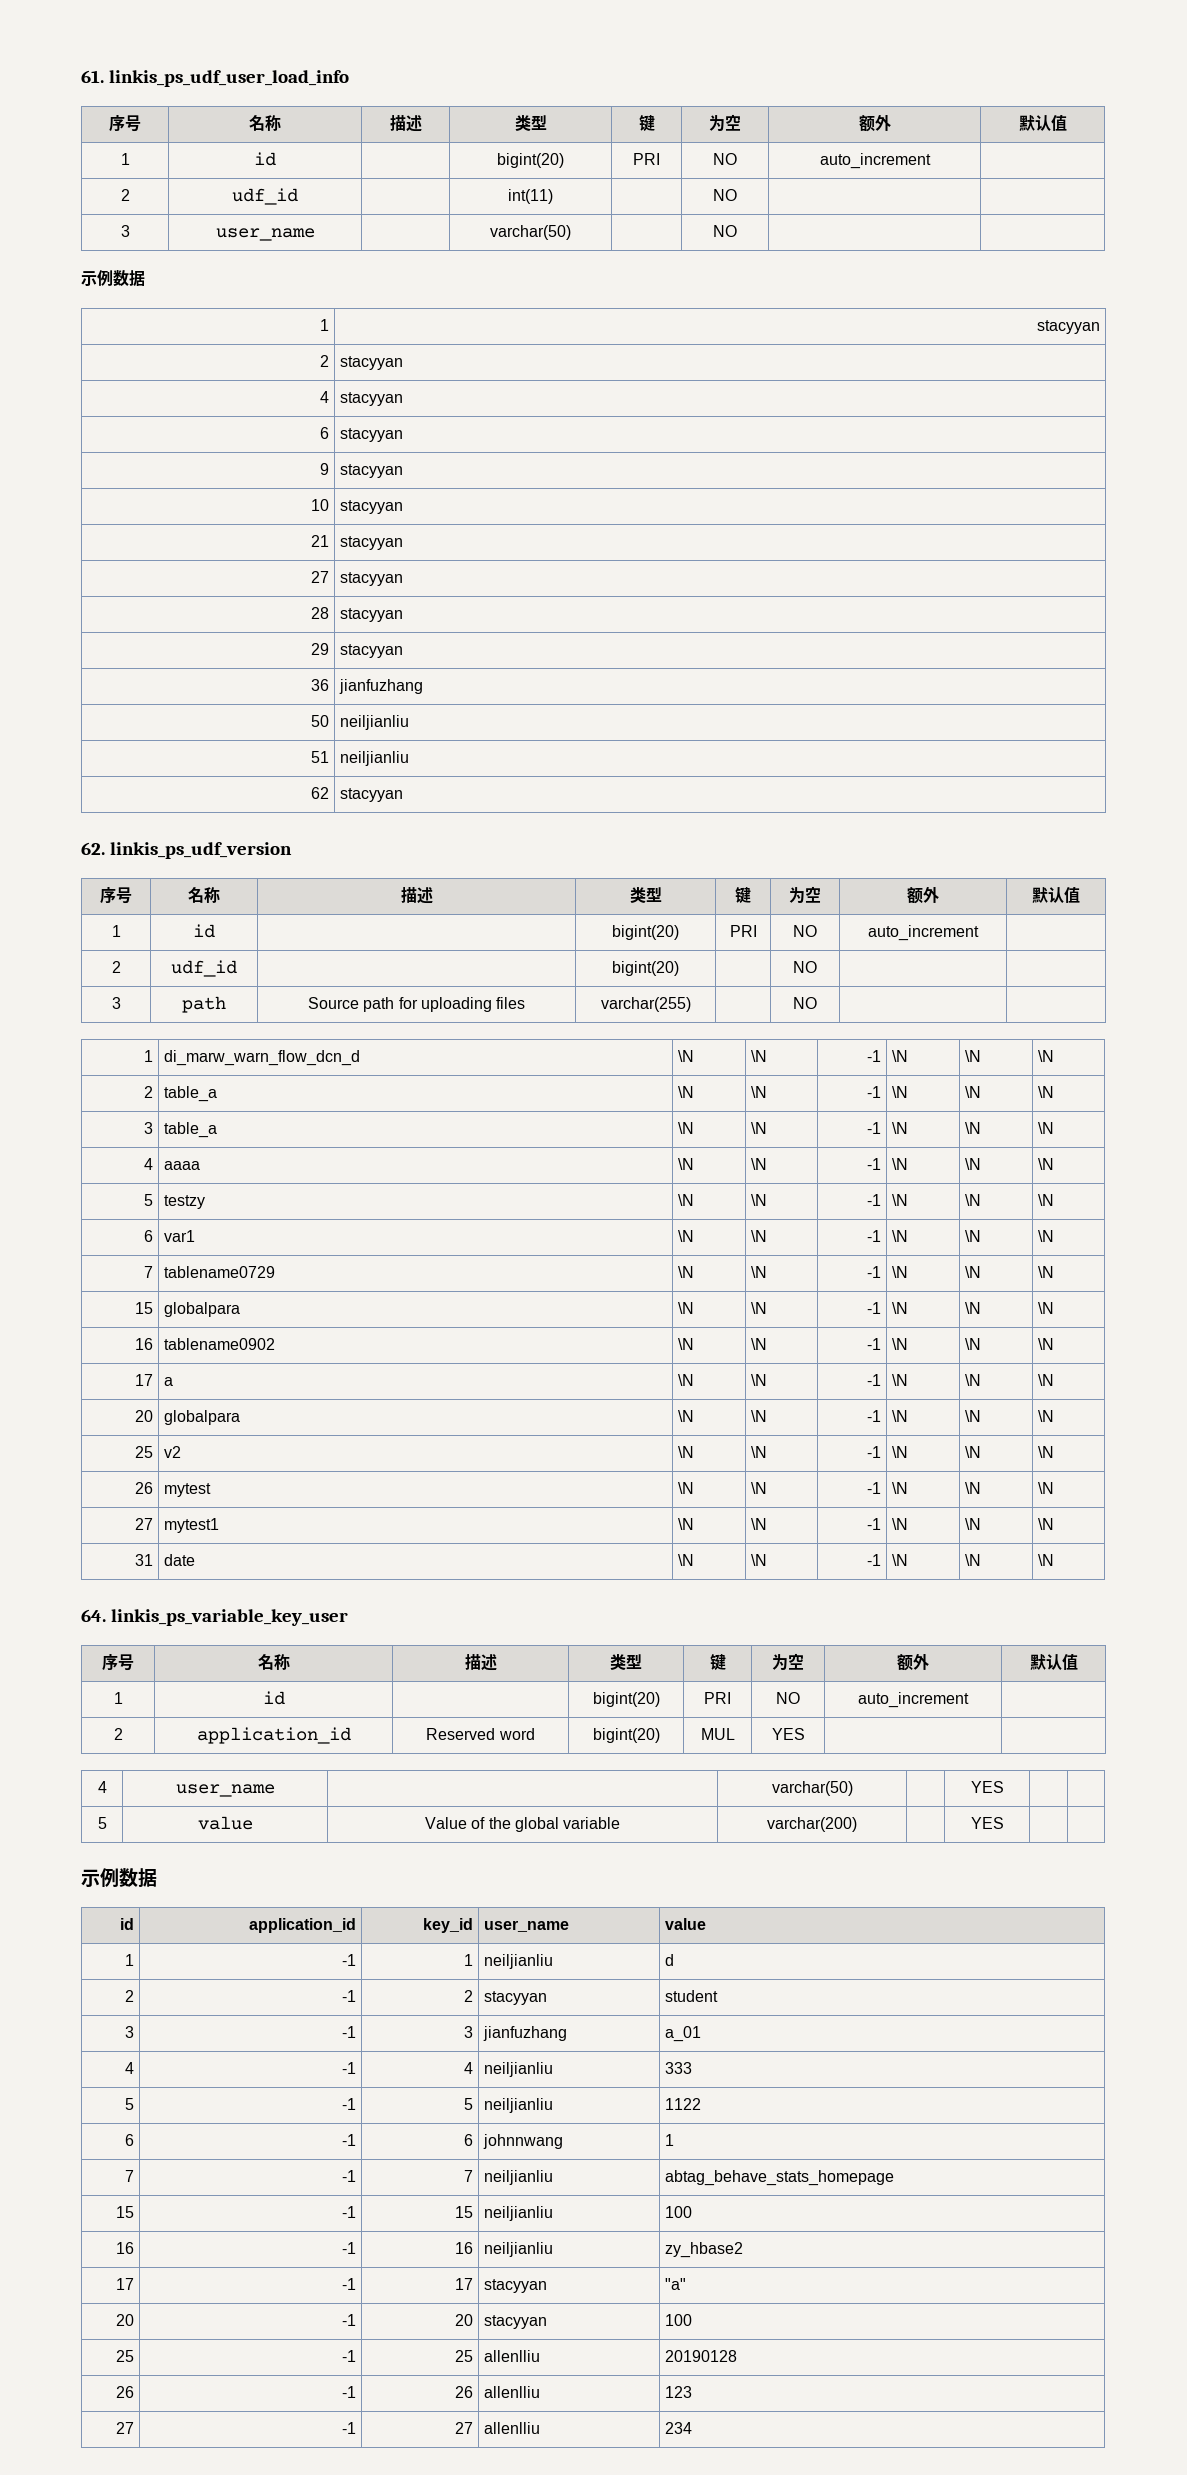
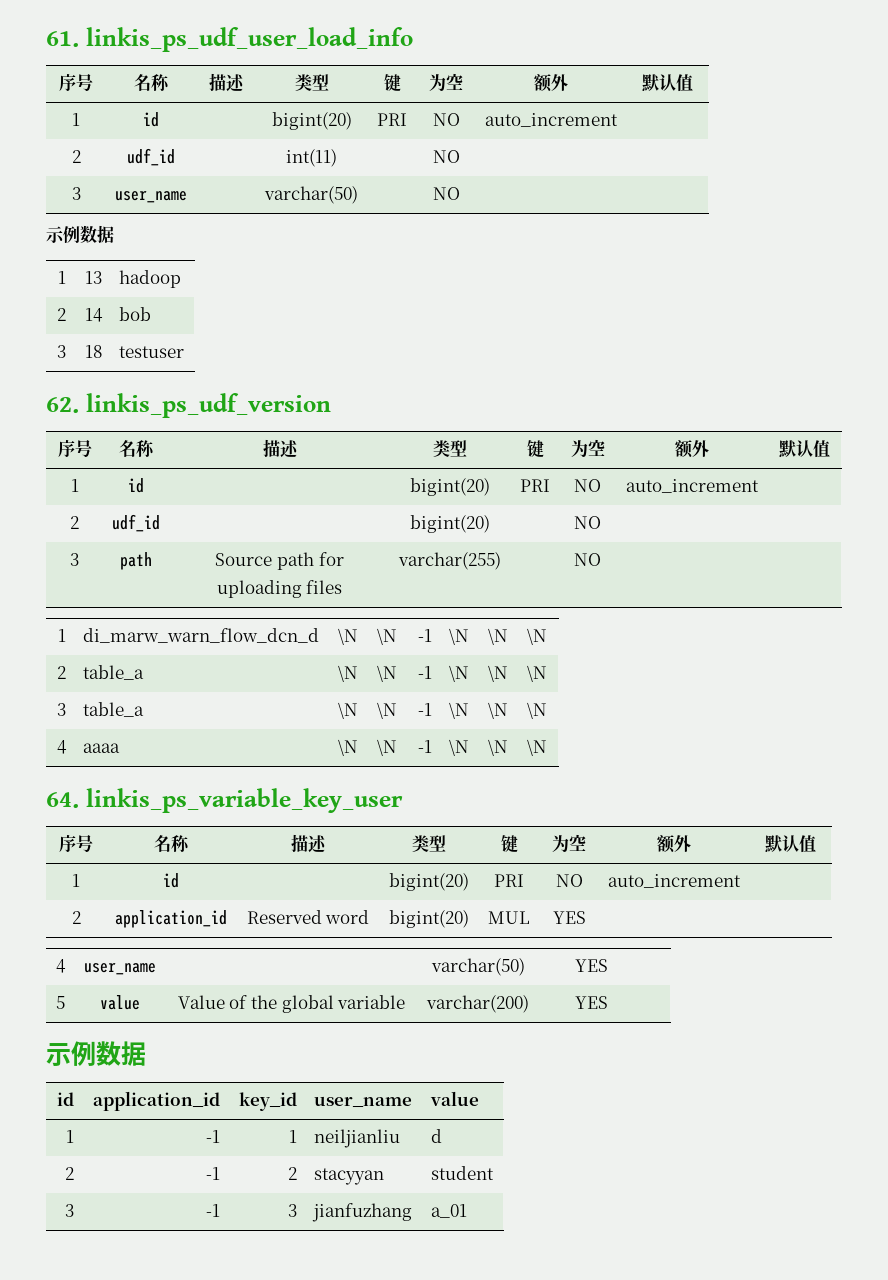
- 1 | stacyyan
- 2 | stacyyan
- 4 | stacyyan
- 6 | stacyyan
- 9 | stacyyan
- 10 | stacyyan
- 21 | stacyyan
- 27 | stacyyan
- 28 | stacyyan
- 29 | stacyyan
- 36 | jianfuzhang
- 50 | neiljianliu
- 51 | neiljianliu
- 62 | stacyyan
+ 1 | 13 | hadoop
+ 2 | 14 | bob
+ 3 | 18 | testuser
- 5 | testzy | \N | \N | -1 | \N | \N | \N
- 6 | var1 | \N | \N | -1 | \N | \N | \N
- 7 | tablename0729 | \N | \N | -1 | \N | \N | \N
- 15 | globalpara | \N | \N | -1 | \N | \N | \N
- 16 | tablename0902 | \N | \N | -1 | \N | \N | \N
- 17 | a | \N | \N | -1 | \N | \N | \N
- 20 | globalpara | \N | \N | -1 | \N | \N | \N
- 25 | v2 | \N | \N | -1 | \N | \N | \N
- 26 | mytest | \N | \N | -1 | \N | \N | \N
- 27 | mytest1 | \N | \N | -1 | \N | \N | \N
- 31 | date | \N | \N | -1 | \N | \N | \N
- 4 | -1 | 4 | neiljianliu | 333
- 5 | -1 | 5 | neiljianliu | 1122
- 6 | -1 | 6 | johnnwang | 1
- 7 | -1 | 7 | neiljianliu | abtag_behave_stats_homepage
- 15 | -1 | 15 | neiljianliu | 100
- 16 | -1 | 16 | neiljianliu | zy_hbase2
- 17 | -1 | 17 | stacyyan | "a"
- 20 | -1 | 20 | stacyyan | 100
- 25 | -1 | 25 | allenlliu | 20190128
- 26 | -1 | 26 | allenlliu | 123
- 27 | -1 | 27 | allenlliu | 234

